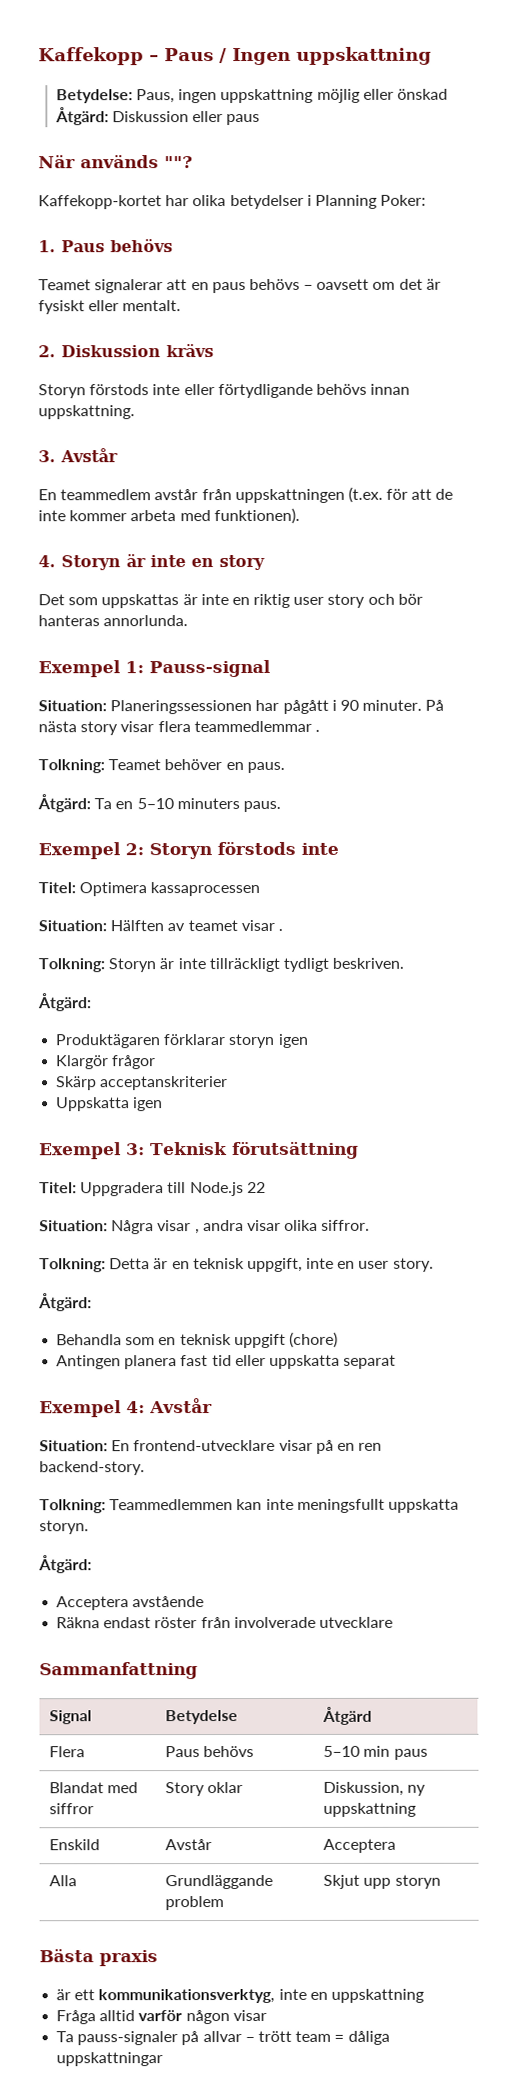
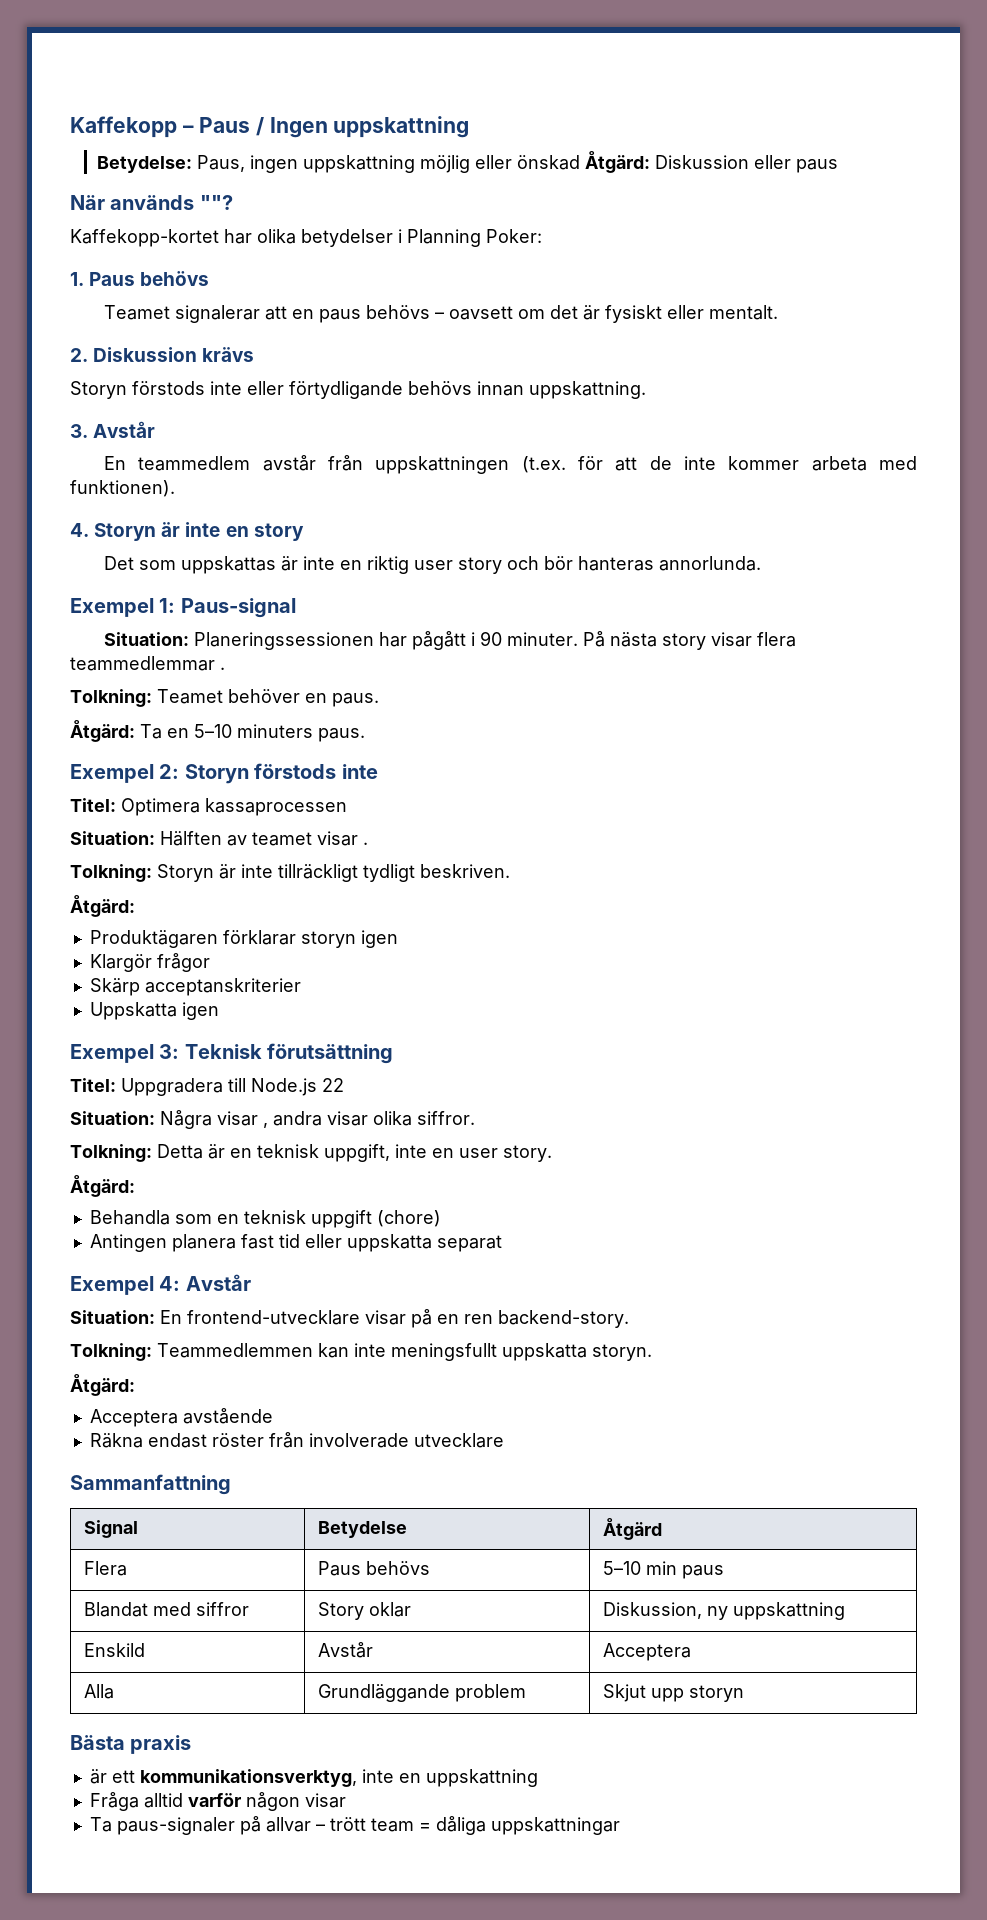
- Exempel 1: Pauss-signal
+ Exempel 1: Paus-signal
- Ta pauss-signaler på allvar – trött team = dåliga uppskattningar
+ Ta paus-signaler på allvar – trött team = dåliga uppskattningar

